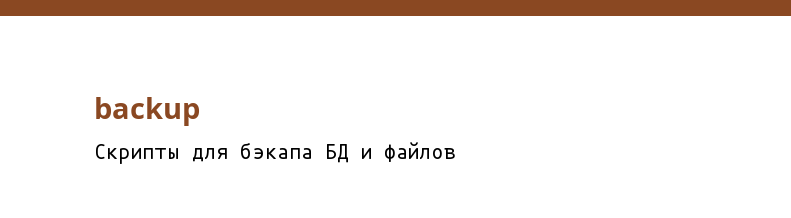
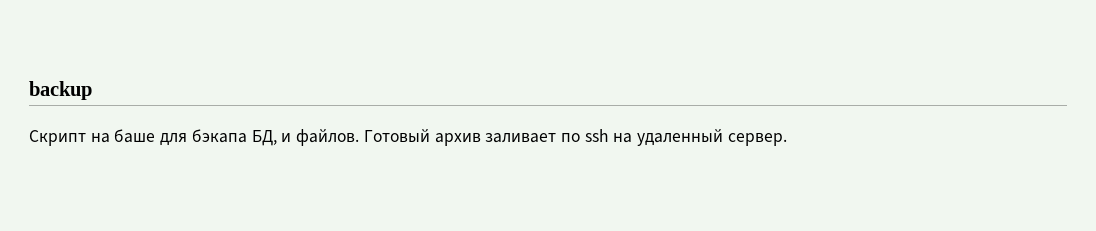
- Скрипты для бэкапа БД и файлов
+ Скрипт на баше для бэкапа БД, и файлов. Готовый архив заливает по ssh на удаленный сервер.

